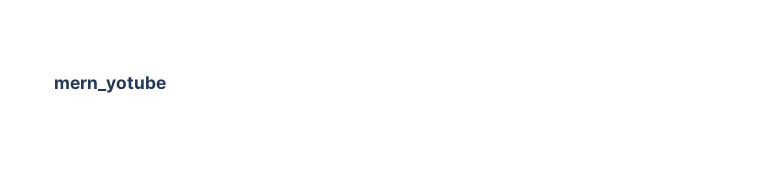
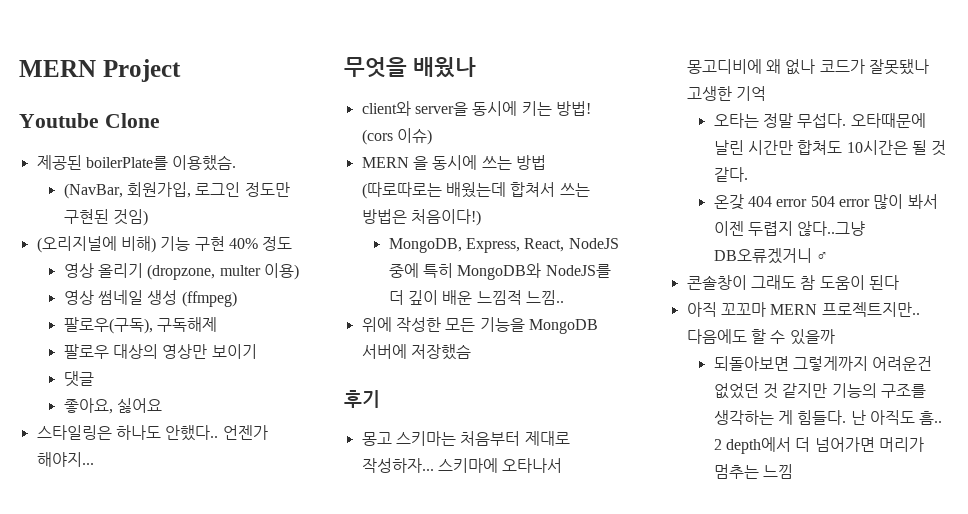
- mern_yotube
+ MERN Project
+ Youtube Clone
+ 제공된 boilerPlate를 이용했슴.
+ (NavBar, 회원가입, 로그인 정도만 구현된 것임)
+ (오리지널에 비해) 기능 구현 40% 정도
+ 영상 올리기 (dropzone, multer 이용)
+ 영상 썸네일 생성 (ffmpeg)
+ 팔로우(구독), 구독해제
+ 팔로우 대상의 영상만 보이기
+ 댓글
+ 좋아요, 싫어요
+ 스타일링은 하나도 안했다.. 언젠가 해야지...
+ 무엇을 배웠나
+ client와 server을 동시에 키는 방법! (cors 이슈)
+ MERN 을 동시에 쓰는 방법 (따로따로는 배웠는데 합쳐서 쓰는 방법은 처음이다!)
+ MongoDB, Express, React, NodeJS 중에 특히 MongoDB와 NodeJS를 더 깊이 배운 느낌적 느낌..
+ 위에 작성한 모든 기능을 MongoDB 서버에 저장했슴
+ 후기
+ 몽고 스키마는 처음부터 제대로 작성하자... 스키마에 오타나서 몽고디비에 왜 없나 코드가 잘못됐나 고생한 기억
+ 오타는 정말 무섭다. 오타때문에 날린 시간만 합쳐도 10시간은 될 것 같다.
+ 온갖 404 error 504 error 많이 봐서 이젠 두렵지 않다..그냥 DB오류겠거니 ♂
+ 콘솔창이 그래도 참 도움이 된다
+ 아직 꼬꼬마 MERN 프로젝트지만.. 다음에도 할 수 있을까
+ 되돌아보면 그렇게까지 어려운건 없었던 것 같지만 기능의 구조를 생각하는 게 힘들다. 난 아직도 흠.. 2 depth에서 더 넘어가면 머리가 멈추는 느낌

